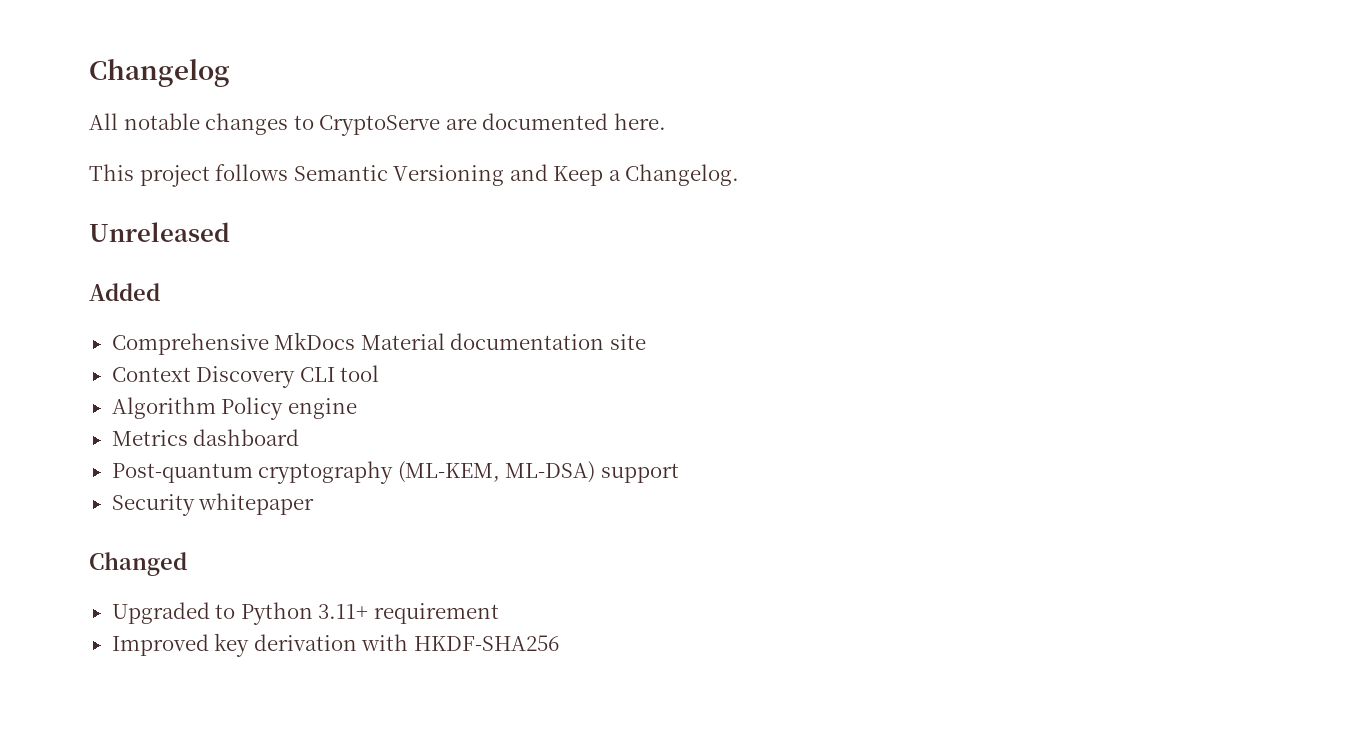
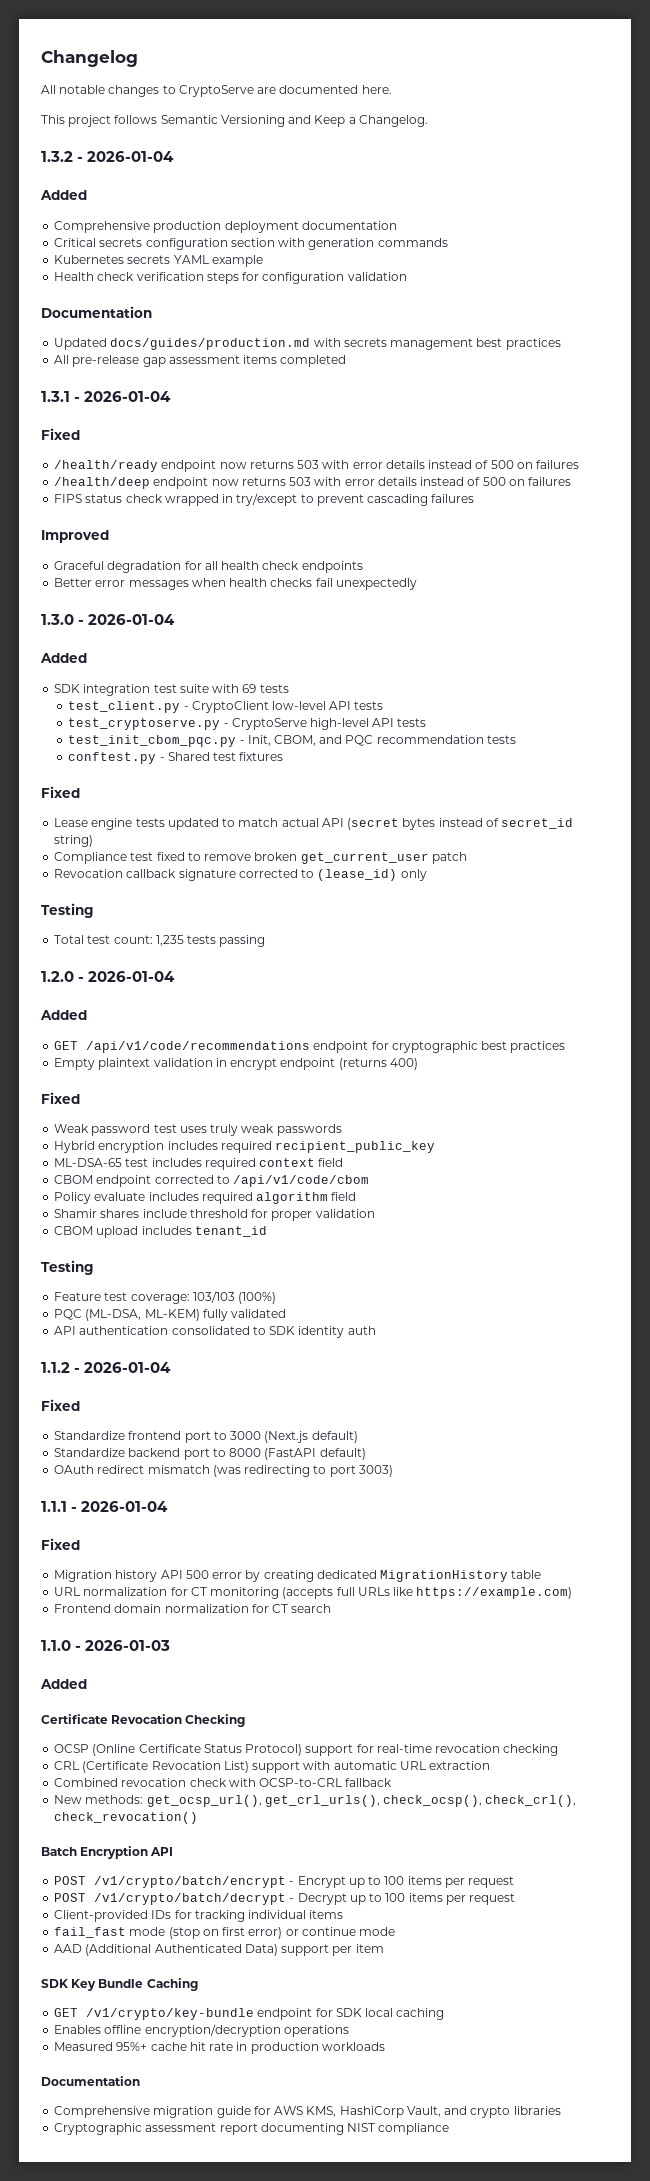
- Unreleased
+ 1.3.2 - 2026-01-04
- Comprehensive MkDocs Material documentation site
- Context Discovery CLI tool
- Algorithm Policy engine
- Metrics dashboard
- Post-quantum cryptography (ML-KEM, ML-DSA) support
- Security whitepaper
- Changed
- Upgraded to Python 3.11+ requirement
- Improved key derivation with HKDF-SHA256
+ Comprehensive production deployment documentation
+ Critical secrets configuration section with generation commands
+ Kubernetes secrets YAML example
+ Health check verification steps for configuration validation
+ Documentation
+ Updated docs/guides/production.md with secrets management best practices
+ All pre-release gap assessment items completed
+ 1.3.1 - 2026-01-04
+ Fixed
+ /health/ready endpoint now returns 503 with error details instead of 500 on failures
+ /health/deep endpoint now returns 503 with error details instead of 500 on failures
+ FIPS status check wrapped in try/except to prevent cascading failures
+ Improved
+ Graceful degradation for all health check endpoints
+ Better error messages when health checks fail unexpectedly
+ 1.3.0 - 2026-01-04
+ Added
+ SDK integration test suite with 69 tests
+ test_client.py - CryptoClient low-level API tests
+ test_cryptoserve.py - CryptoServe high-level API tests
+ test_init_cbom_pqc.py - Init, CBOM, and PQC recommendation tests
+ conftest.py - Shared test fixtures
+ Fixed
+ Lease engine tests updated to match actual API (secret bytes instead of secret_id string)
+ Compliance test fixed to remove broken get_current_user patch
+ Revocation callback signature corrected to (lease_id) only
+ Testing
+ Total test count: 1,235 tests passing
+ 1.2.0 - 2026-01-04
+ Added
+ GET /api/v1/code/recommendations endpoint for cryptographic best practices
+ Empty plaintext validation in encrypt endpoint (returns 400)
+ Fixed
+ Weak password test uses truly weak passwords
+ Hybrid encryption includes required recipient_public_key
+ ML-DSA-65 test includes required context field
+ CBOM endpoint corrected to /api/v1/code/cbom
+ Policy evaluate includes required algorithm field
+ Shamir shares include threshold for proper validation
+ CBOM upload includes tenant_id
+ Testing
+ Feature test coverage: 103/103 (100%)
+ PQC (ML-DSA, ML-KEM) fully validated
+ API authentication consolidated to SDK identity auth
+ 1.1.2 - 2026-01-04
+ Fixed
+ Standardize frontend port to 3000 (Next.js default)
+ Standardize backend port to 8000 (FastAPI default)
+ OAuth redirect mismatch (was redirecting to port 3003)
+ 1.1.1 - 2026-01-04
+ Fixed
+ Migration history API 500 error by creating dedicated MigrationHistory table
+ URL normalization for CT monitoring (accepts full URLs like https://example.com)
+ Frontend domain normalization for CT search
+ 1.1.0 - 2026-01-03
+ Added
+ Certificate Revocation Checking
+ OCSP (Online Certificate Status Protocol) support for real-time revocation checking
+ CRL (Certificate Revocation List) support with automatic URL extraction
+ Combined revocation check with OCSP-to-CRL fallback
+ New methods: get_ocsp_url(), get_crl_urls(), check_ocsp(), check_crl(), check_revocation()
+ Batch Encryption API
+ POST /v1/crypto/batch/encrypt - Encrypt up to 100 items per request
+ POST /v1/crypto/batch/decrypt - Decrypt up to 100 items per request
+ Client-provided IDs for tracking individual items
+ fail_fast mode (stop on first error) or continue mode
+ AAD (Additional Authenticated Data) support per item
+ SDK Key Bundle Caching
+ GET /v1/crypto/key-bundle endpoint for SDK local caching
+ Enables offline encryption/decryption operations
+ Measured 95%+ cache hit rate in production workloads
+ Documentation
+ Comprehensive migration guide for AWS KMS, HashiCorp Vault, and crypto libraries
+ Cryptographic assessment report documenting NIST compliance

